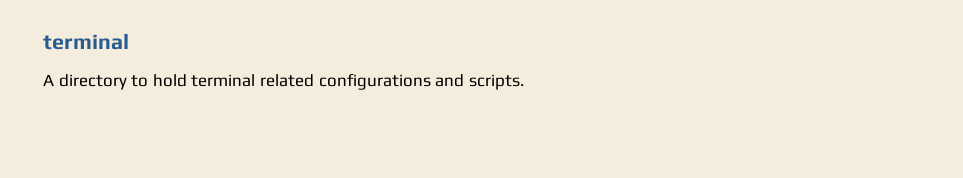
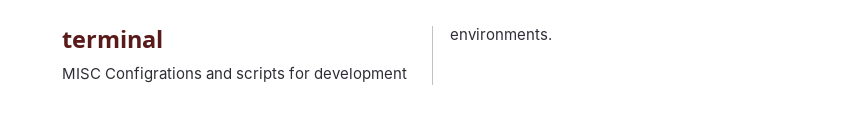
- A directory to hold terminal related configurations and scripts.
+ MISC Configrations and scripts for development environments.

